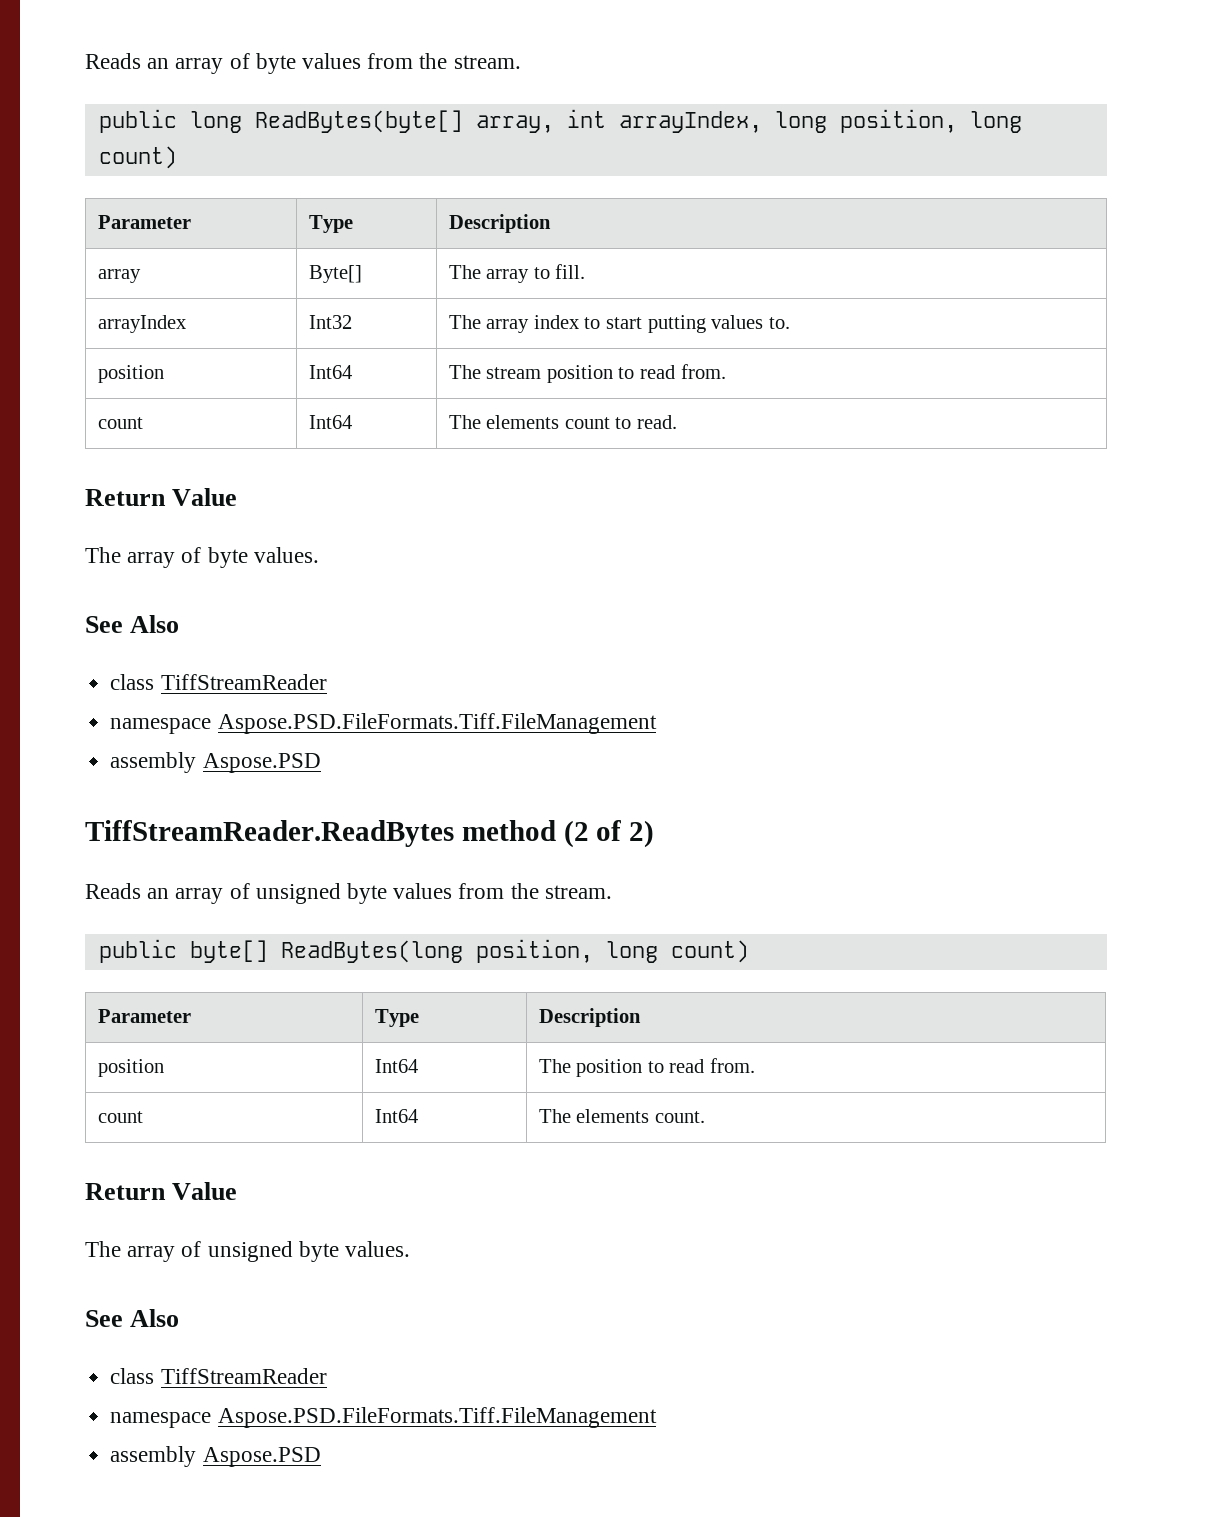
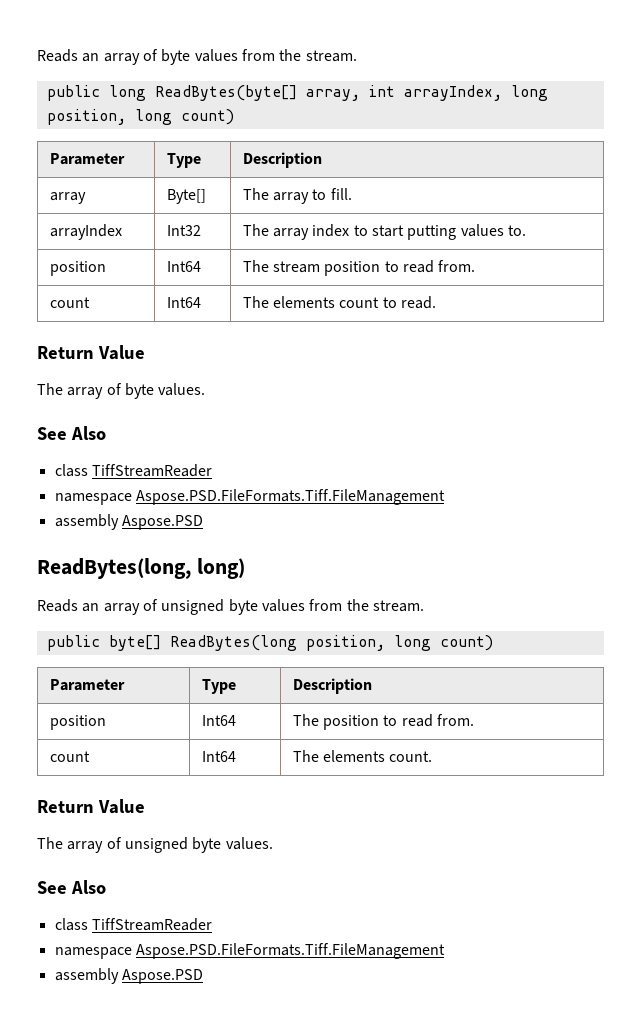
- TiffStreamReader.ReadBytes method (2 of 2)
+ ReadBytes(long, long)

